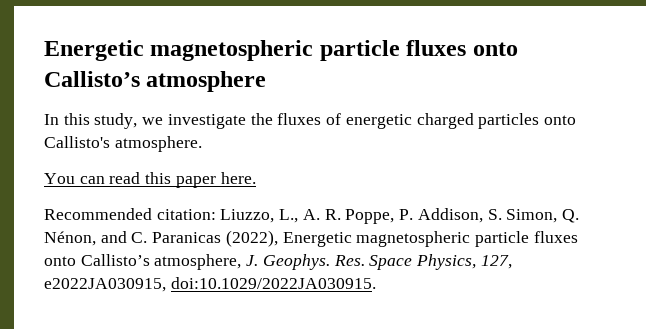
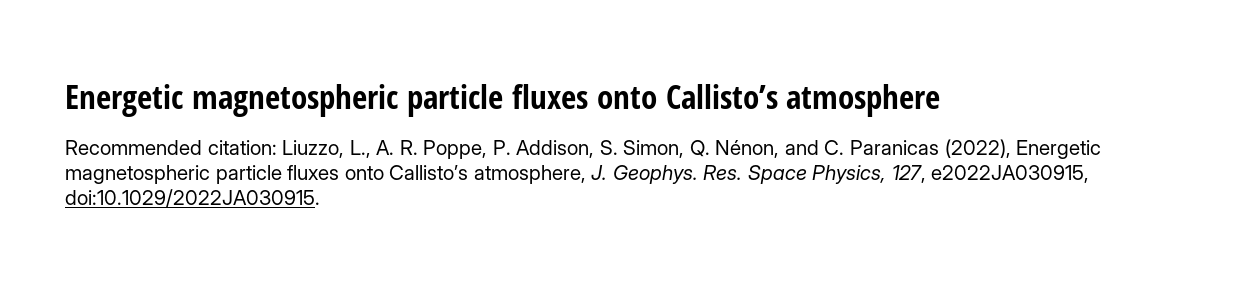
- In this study, we investigate the fluxes of energetic charged particles onto Callisto's atmosphere.
- You can read this paper here.

